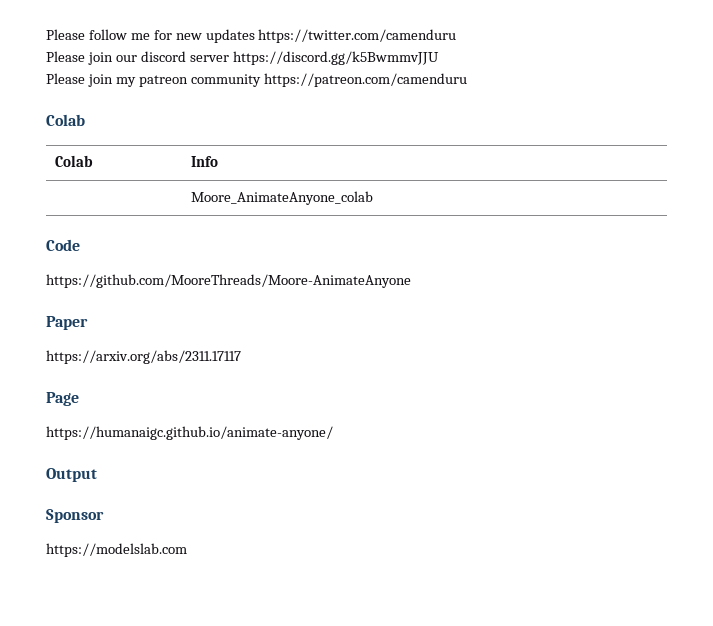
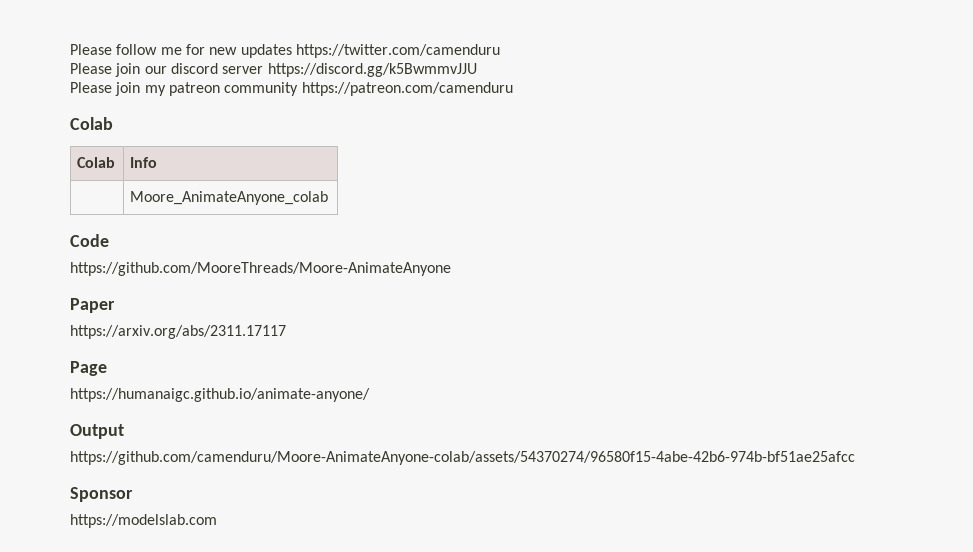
+ https://github.com/camenduru/Moore-AnimateAnyone-colab/assets/54370274/96580f15-4abe-42b6-974b-bf51ae25afcc

